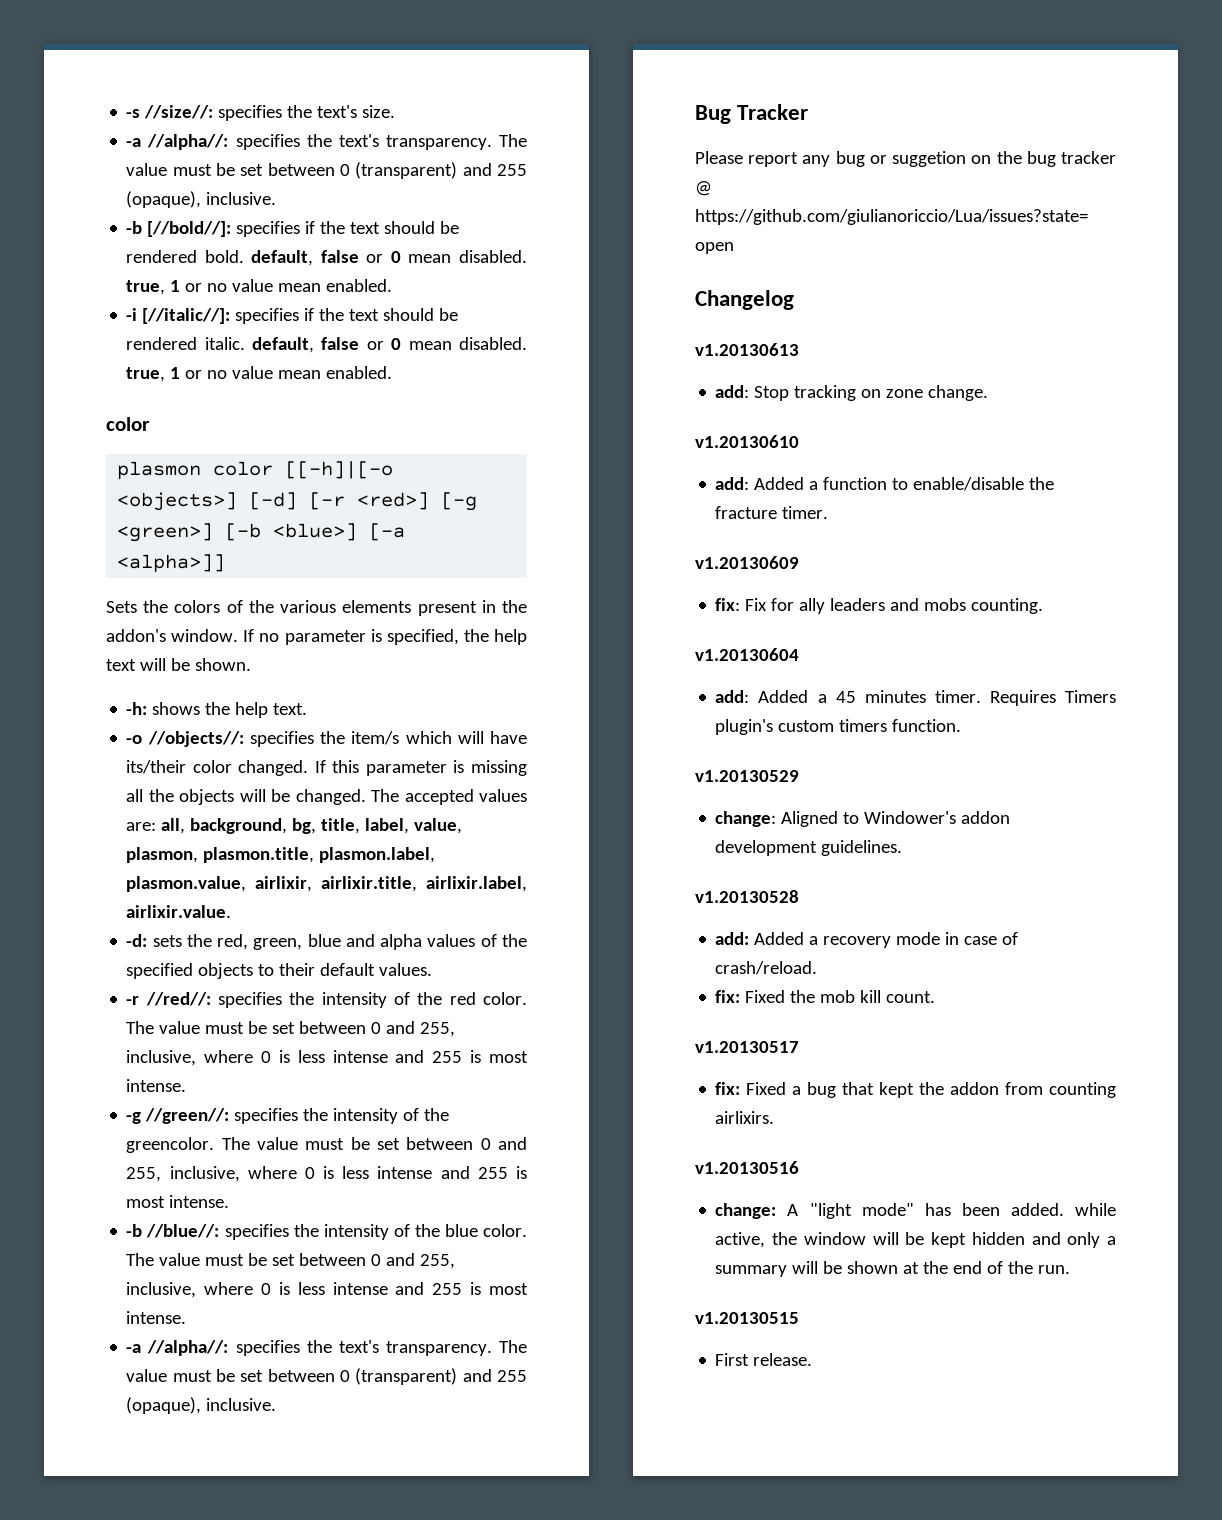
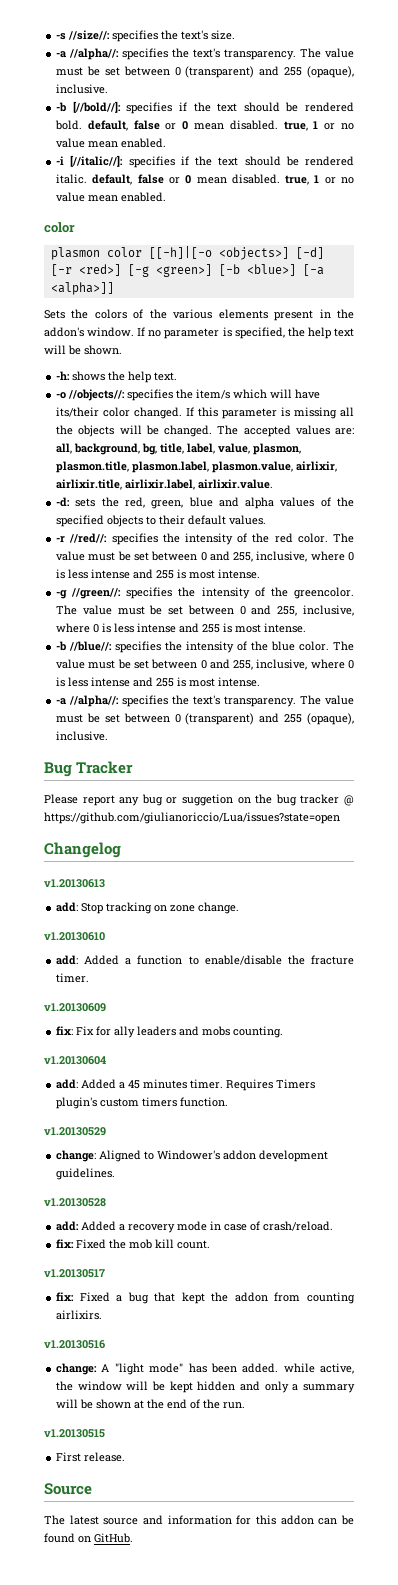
+ Source
+ The latest source and information for this addon can be found on GitHub.

